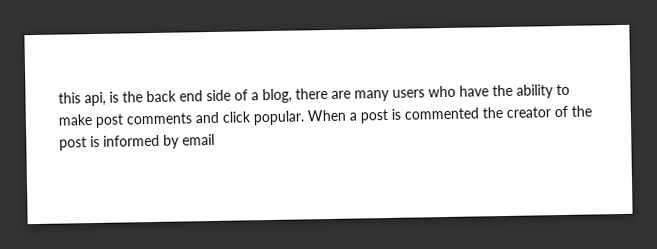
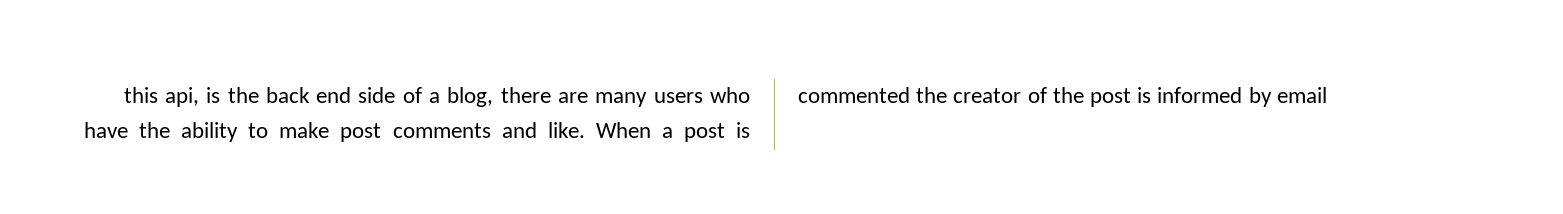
- this api, is the back end side of a blog, there are many users who have the ability to make post comments and click popular.
+ this api, is the back end side of a blog, there are many users who have the ability to make post comments and like.

